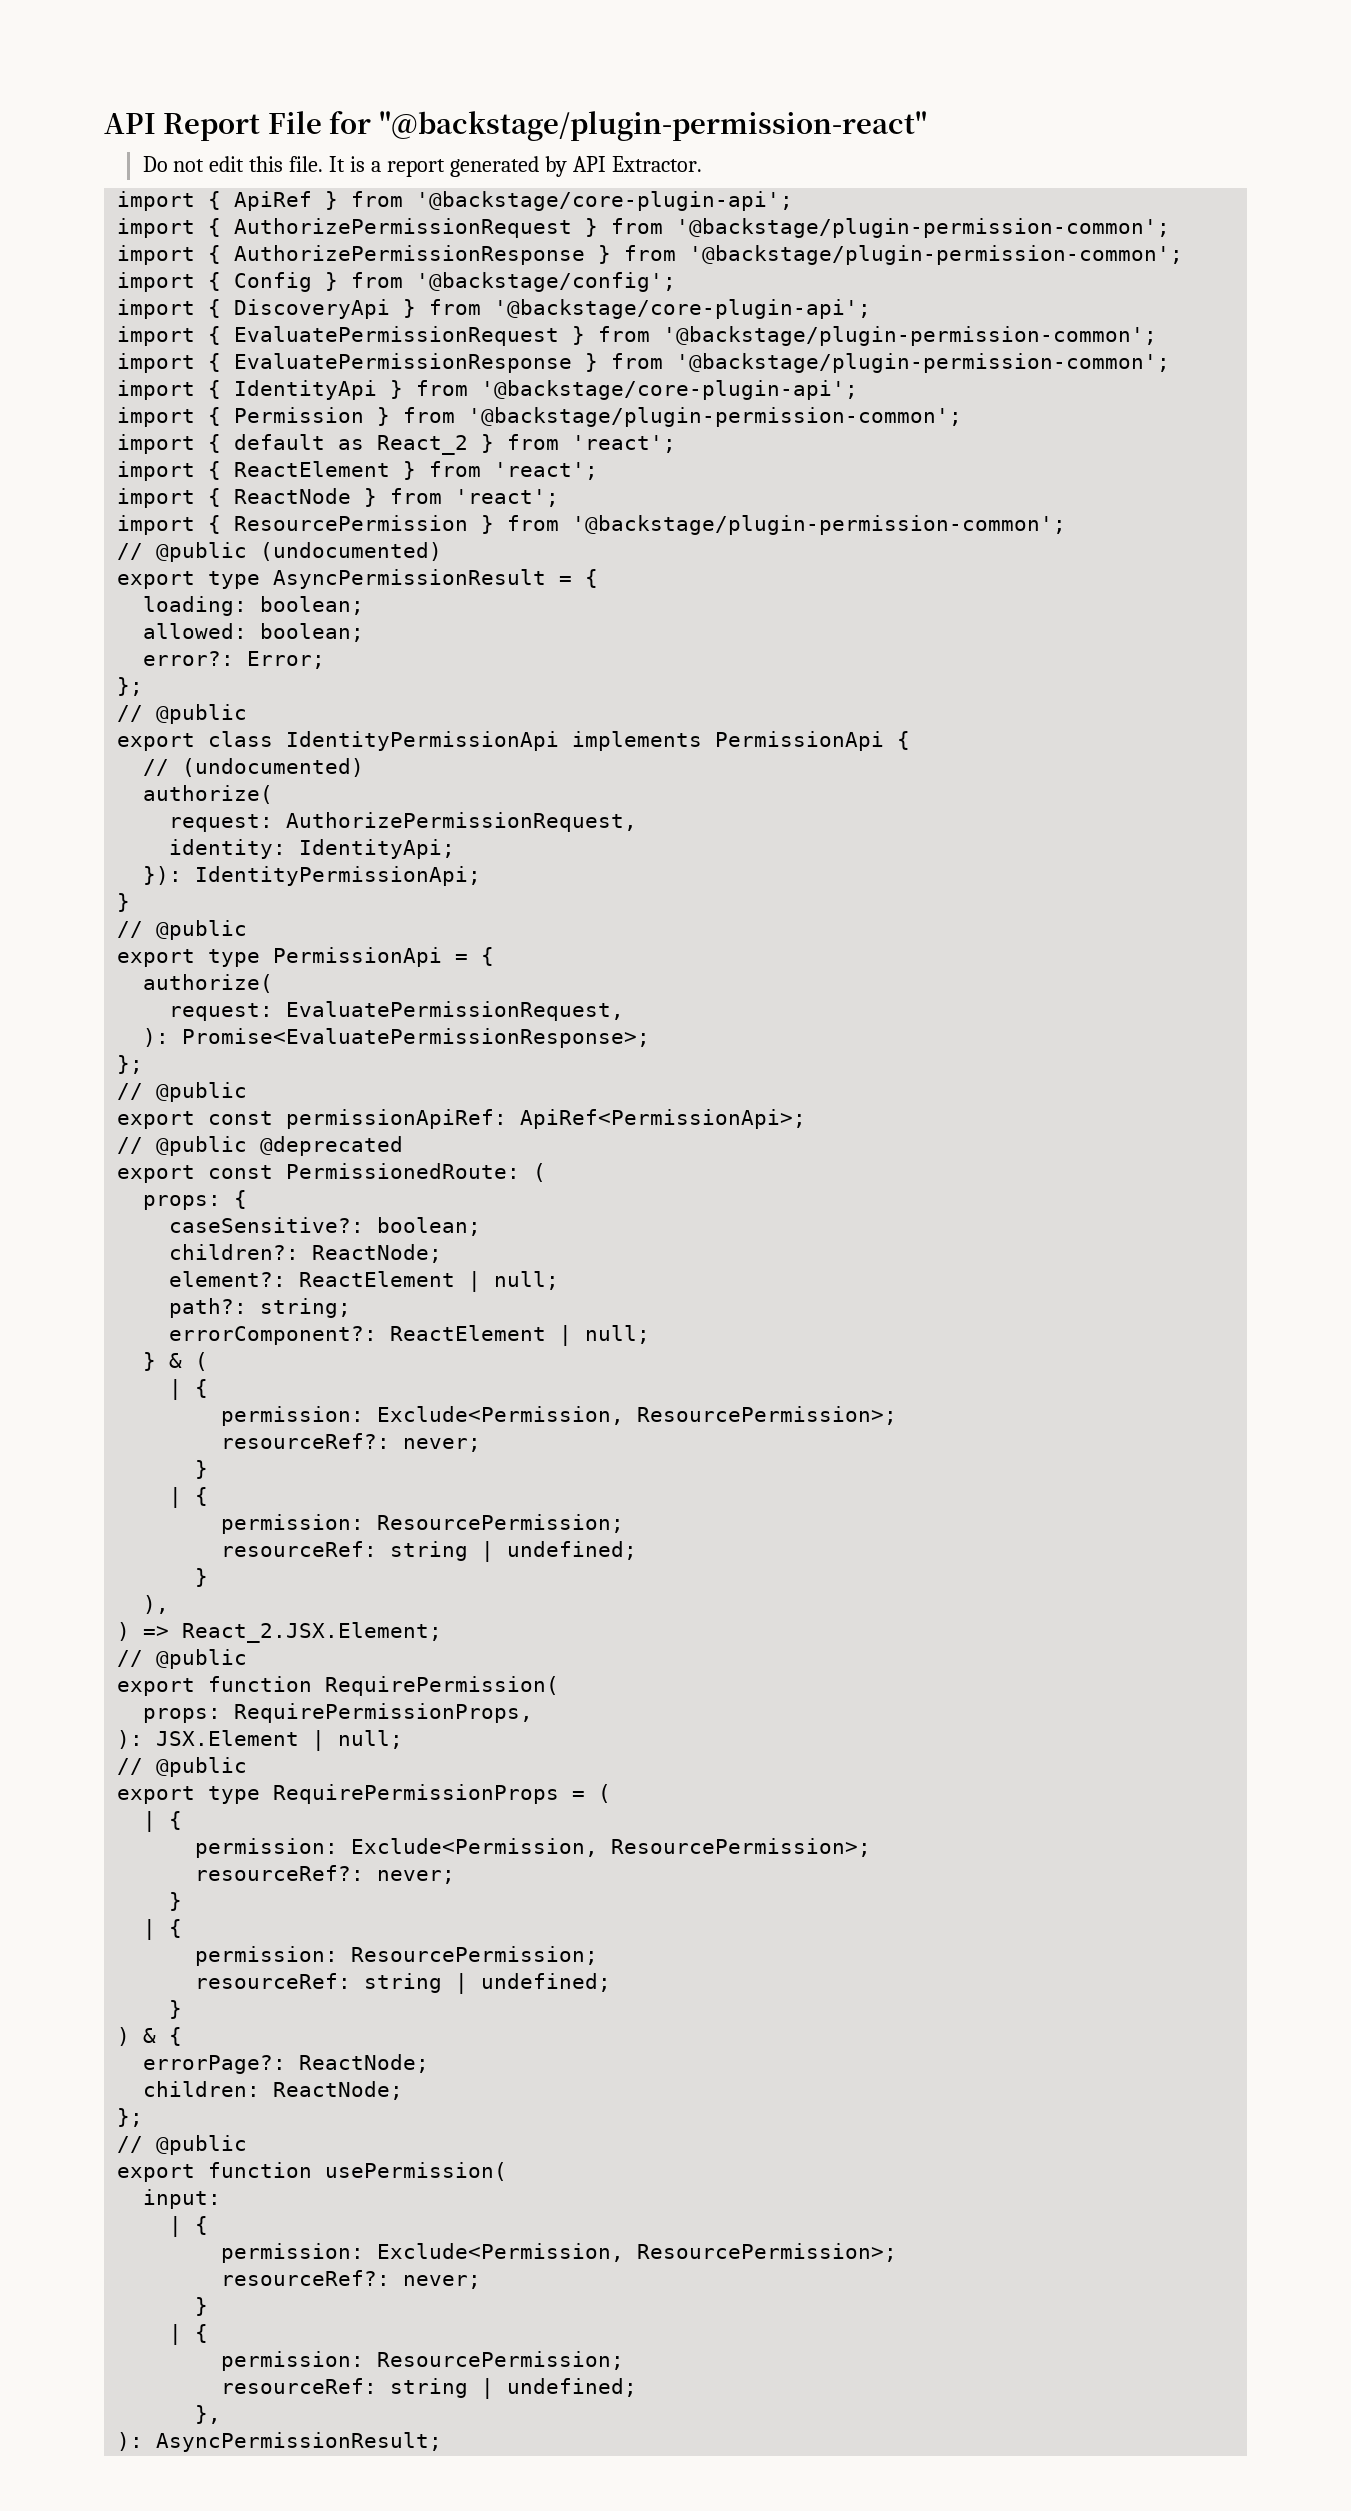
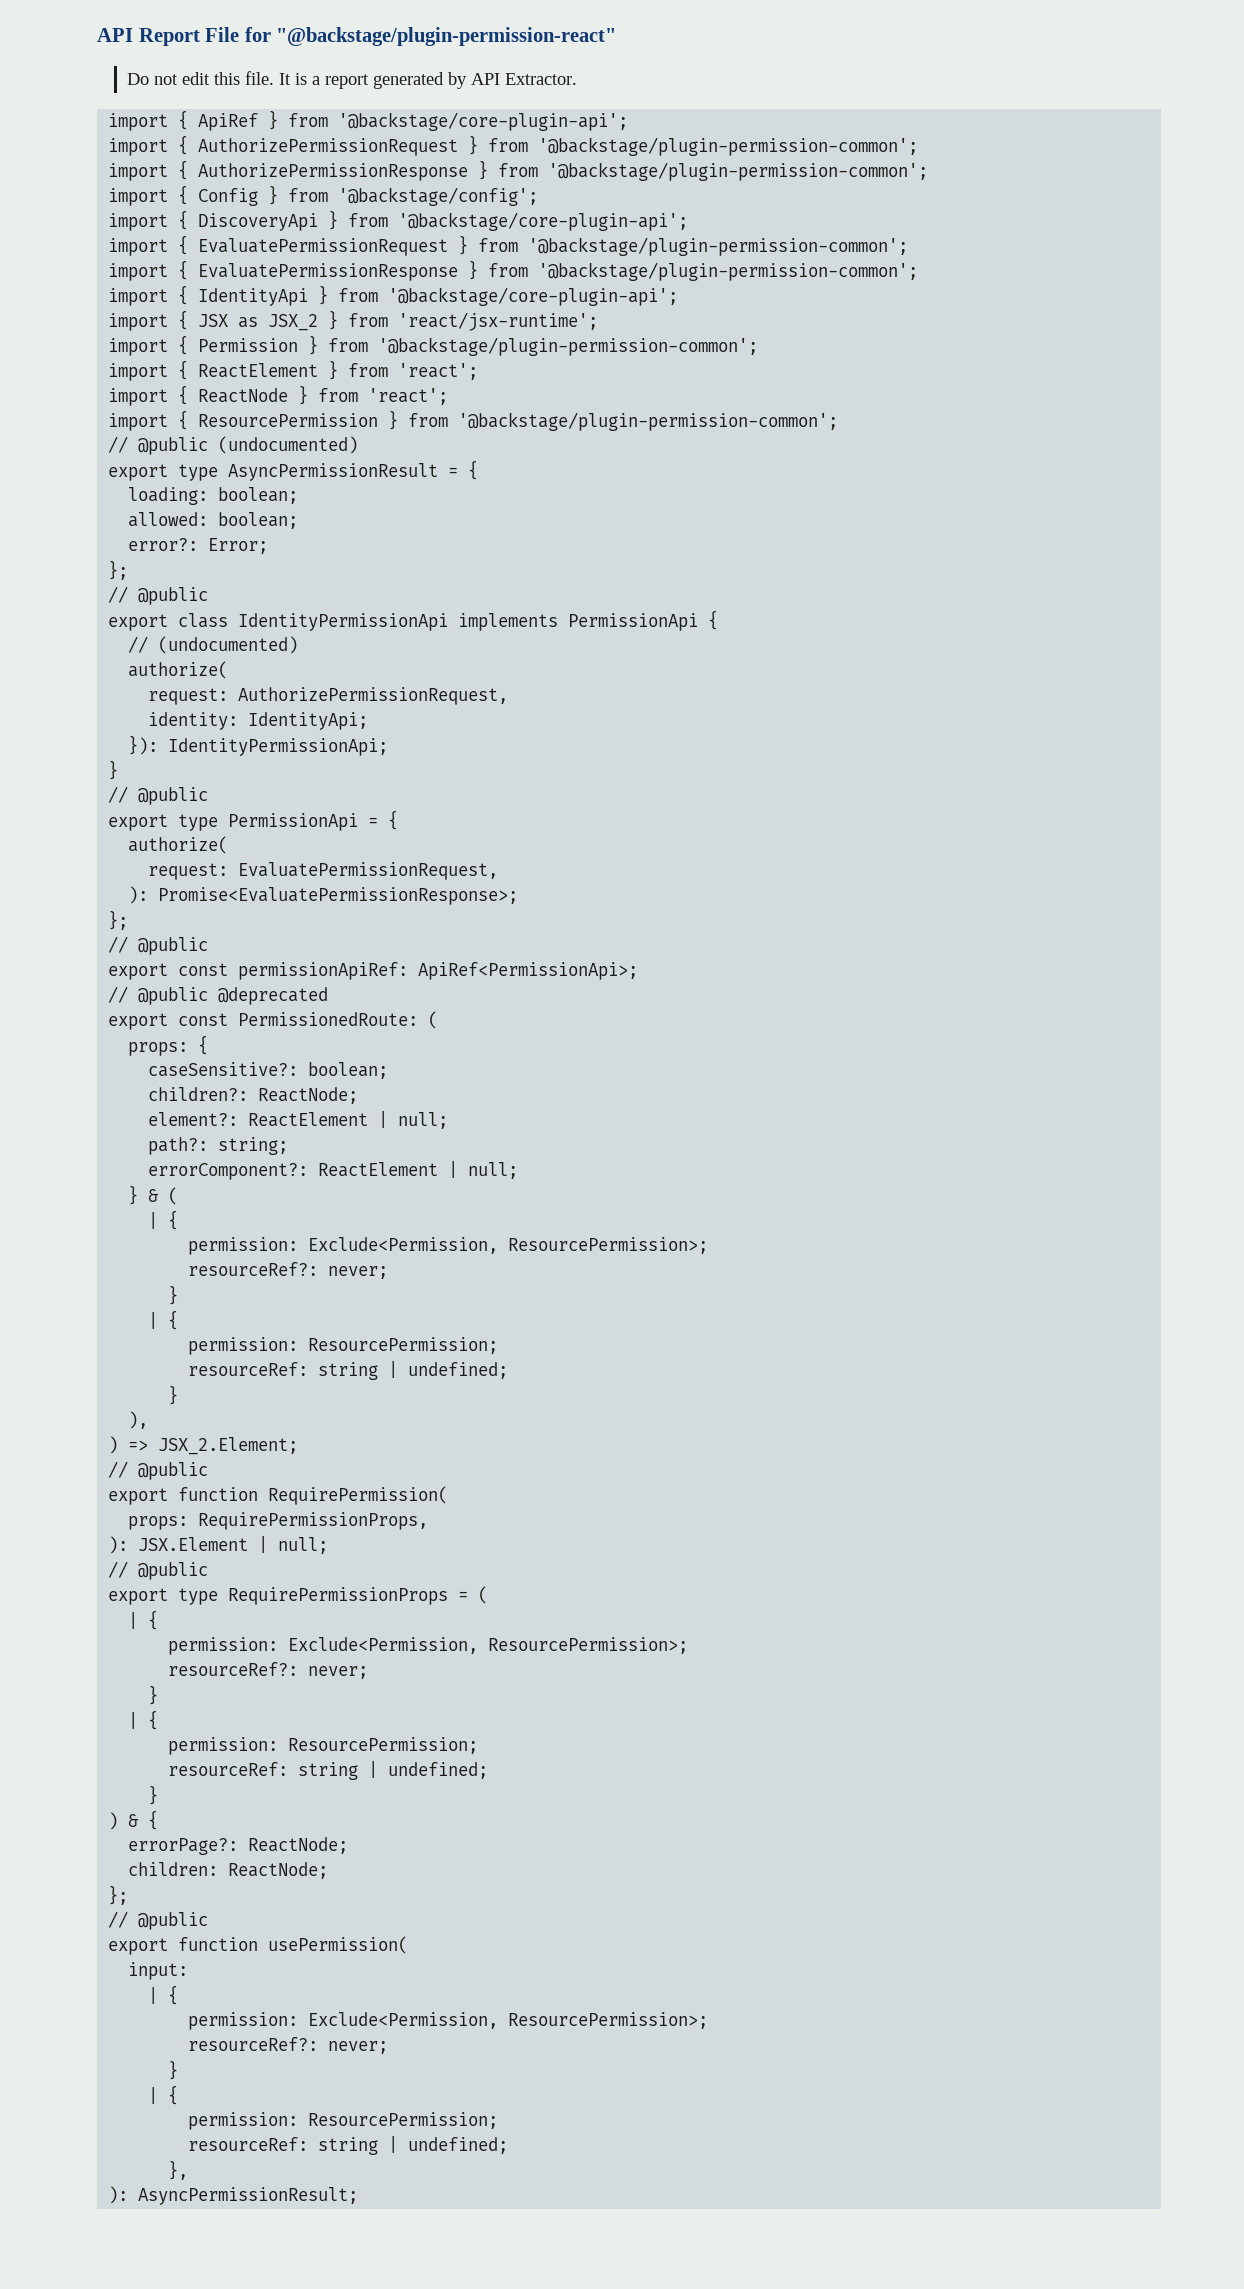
+ import { JSX as JSX_2 } from 'react/jsx-runtime';
- import { default as React_2 } from 'react';
- ) => React_2.JSX.Element;
+ ) => JSX_2.Element;

